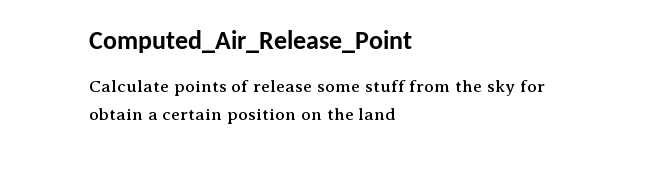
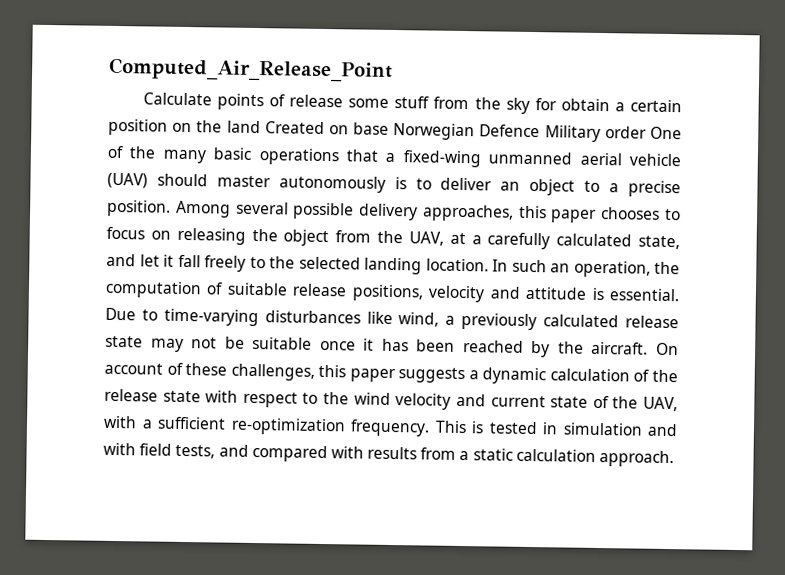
- Calculate points of release some stuff from the sky for obtain a certain position on the land
+ Calculate points of release some stuff from the sky for obtain a certain position on the land Created on base Norwegian Defence Military order One of the many basic operations that a fixed-wing unmanned aerial vehicle (UAV) should master autonomously is to deliver an object to a precise position. Among several possible delivery approaches, this paper chooses to focus on releasing the object from the UAV, at a carefully calculated state, and let it fall freely to the selected landing location. In such an operation, the computation of suitable release positions, velocity and attitude is essential. Due to time-varying disturbances like wind, a previously calculated release state may not be suitable once it has been reached by the aircraft. On account of these challenges, this paper suggests a dynamic calculation of the release state with respect to the wind velocity and current state of the UAV, with a sufficient re-optimization frequency. This is tested in simulation and with field tests, and compared with results from a static calculation approach.

